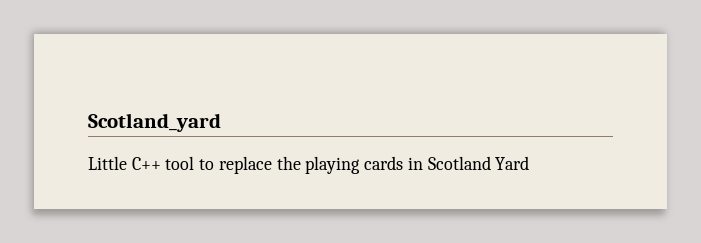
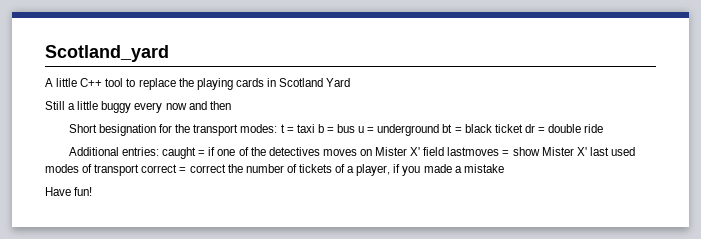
- Little C++ tool to replace the playing cards in Scotland Yard
+ A little C++ tool to replace the playing cards in Scotland Yard
+ Still a little buggy every now and then
+ Short besignation for the transport modes: t = taxi b = bus u = underground bt = black ticket dr = double ride
+ Additional entries: caught = if one of the detectives moves on Mister X' field lastmoves = show Mister X' last used modes of transport correct = correct the number of tickets of a player, if you made a mistake
+ Have fun!

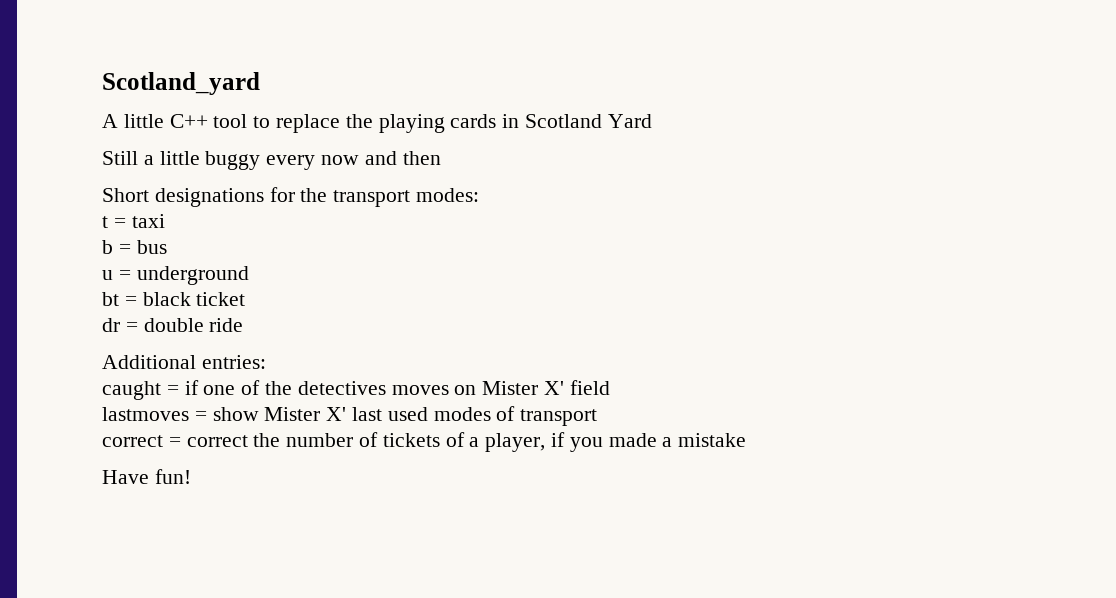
- Short besignation for the transport modes: t = taxi b = bus u = underground bt = black ticket dr = double ride
+ Short designations for the transport modes:
+ t = taxi
+ b = bus
+ u = underground
+ bt = black ticket
+ dr = double ride
- Additional entries: caught = if one of the detectives moves on Mister X' field lastmoves = show Mister X' last used modes of transport correct = correct the number of tickets of a player, if you made a mistake
+ Additional entries:
+ caught = if one of the detectives moves on Mister X' field
+ lastmoves = show Mister X' last used modes of transport
+ correct = correct the number of tickets of a player, if you made a mistake

